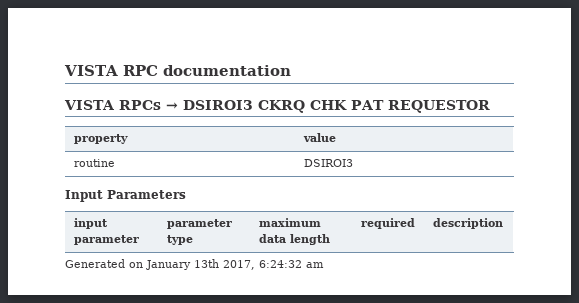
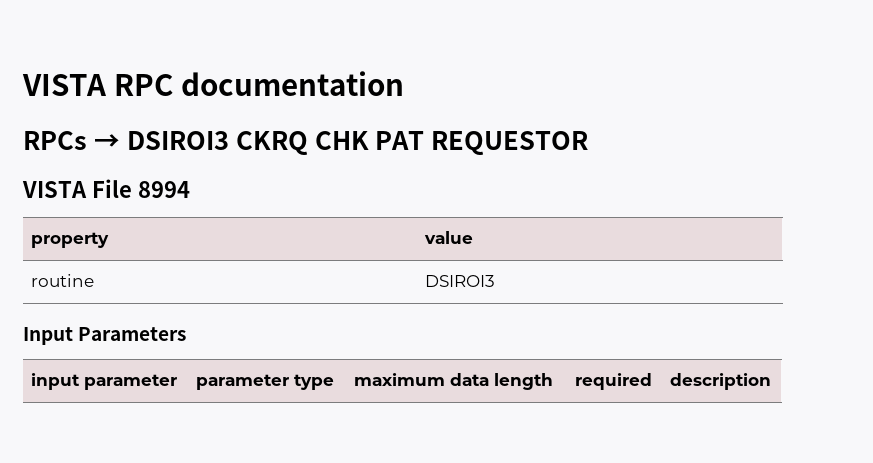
- VISTA RPCs → DSIROI3 CKRQ CHK PAT REQUESTOR
+ RPCs → DSIROI3 CKRQ CHK PAT REQUESTOR
+ VISTA File 8994
- Generated on January 13th 2017, 6:24:32 am

